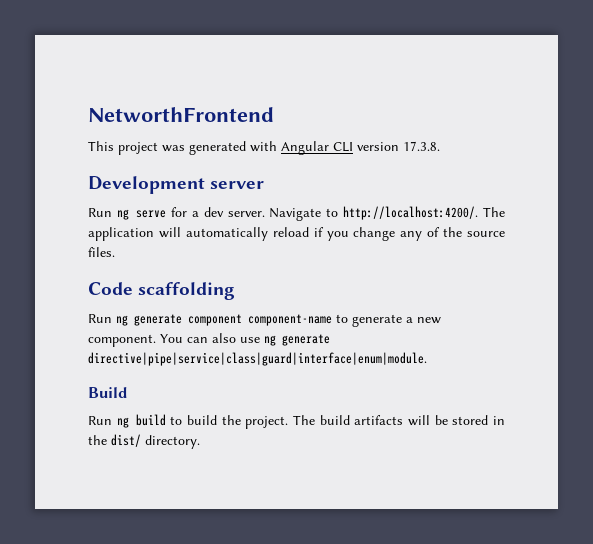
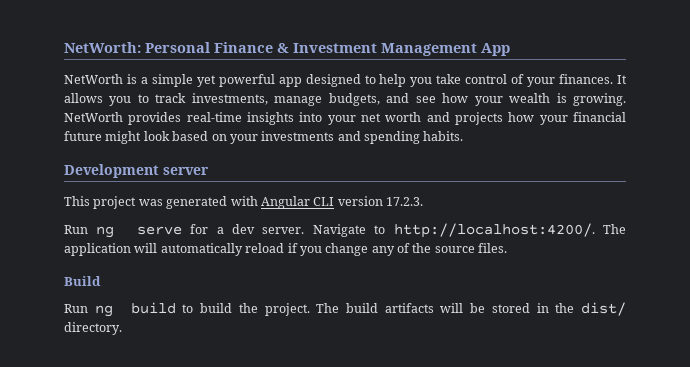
- NetworthFrontend
+ NetWorth: Personal Finance & Investment Management App
+ NetWorth is a simple yet powerful app designed to help you take control of your finances. It allows you to track investments, manage budgets, and see how your wealth is growing. NetWorth provides real-time insights into your net worth and projects how your financial future might look based on your investments and spending habits.
+ Development server
- This project was generated with Angular CLI version 17.3.8.
- Development server
+ This project was generated with Angular CLI version 17.2.3.
- Code scaffolding
- Run ng generate component component-name to generate a new component. You can also use ng generate directive|pipe|service|class|guard|interface|enum|module.

